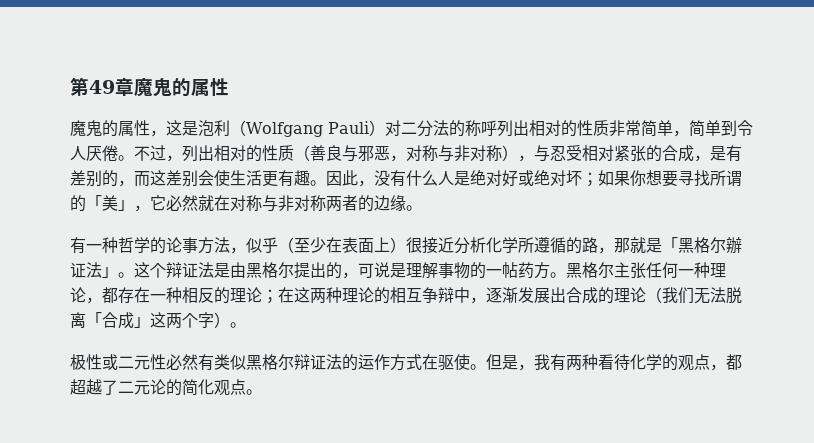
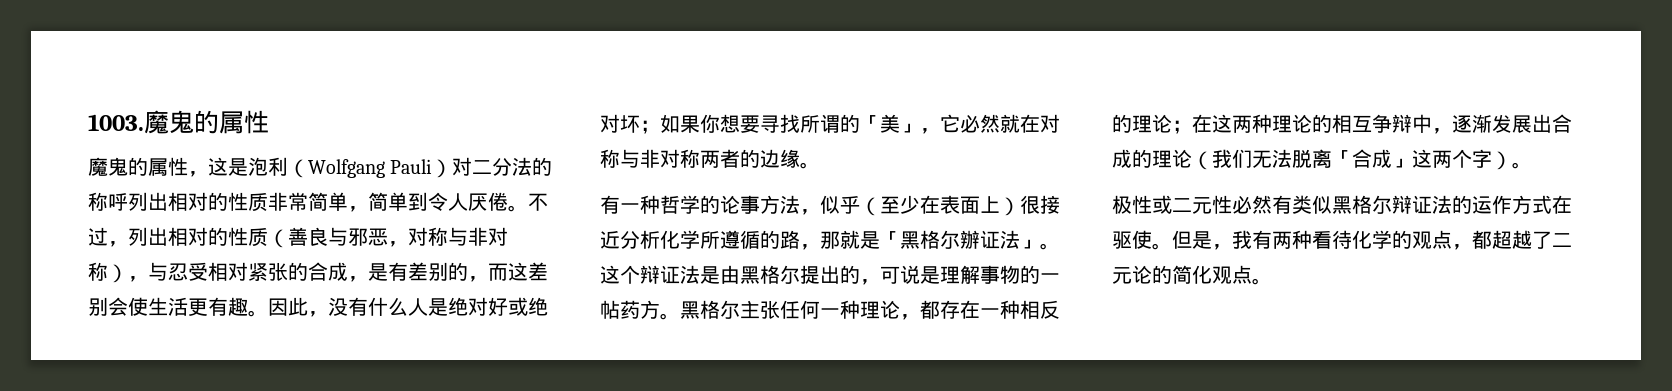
- 第49章魔鬼的属性
+ 1003.魔鬼的属性

